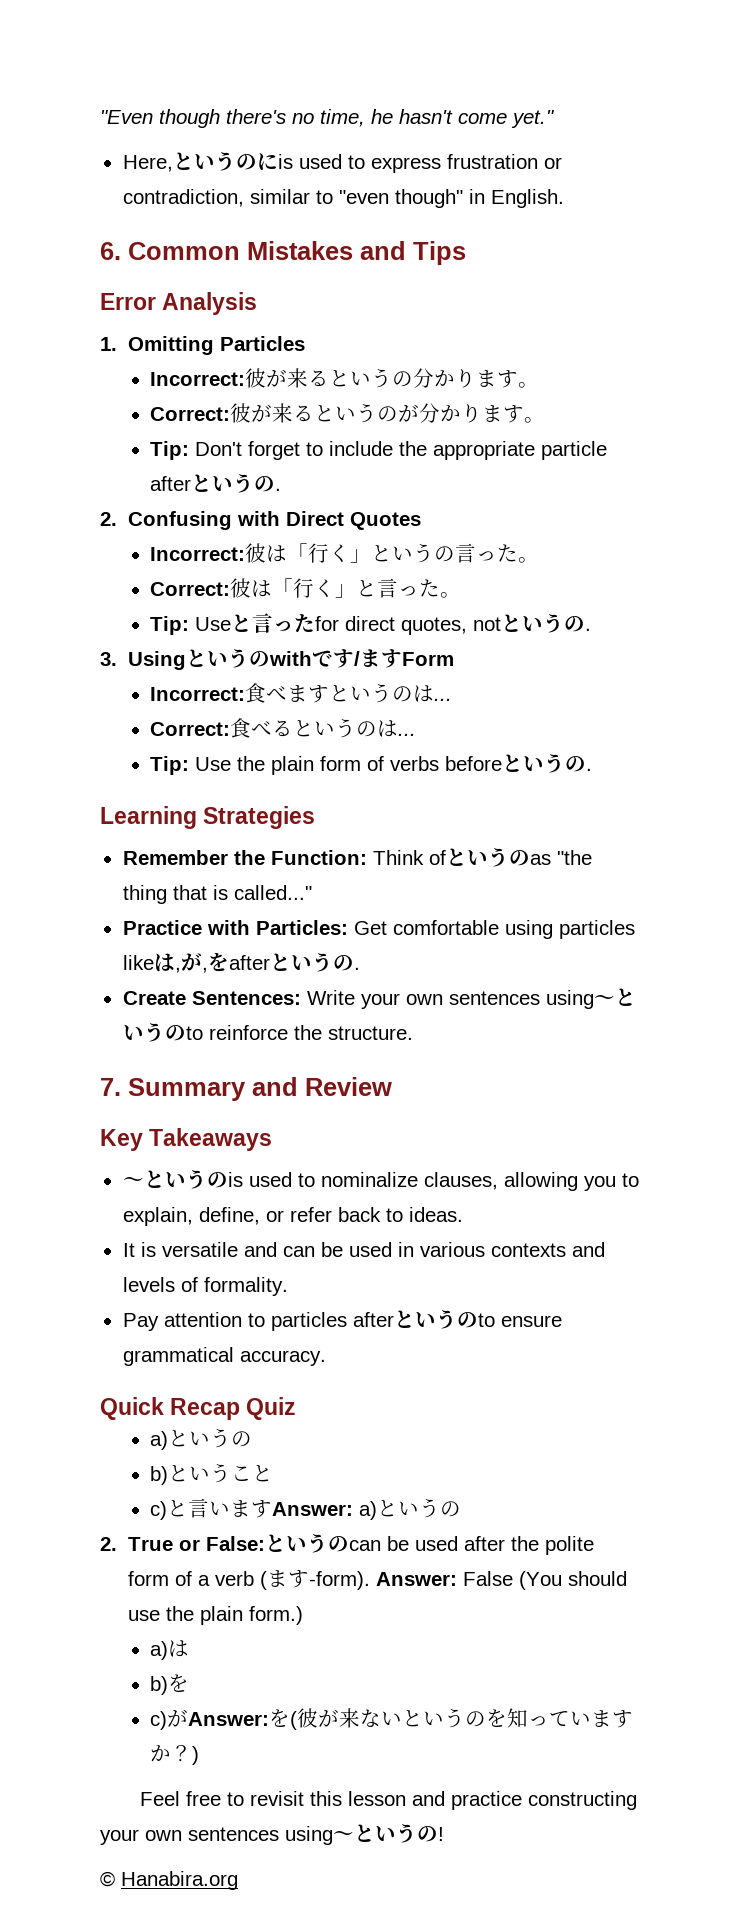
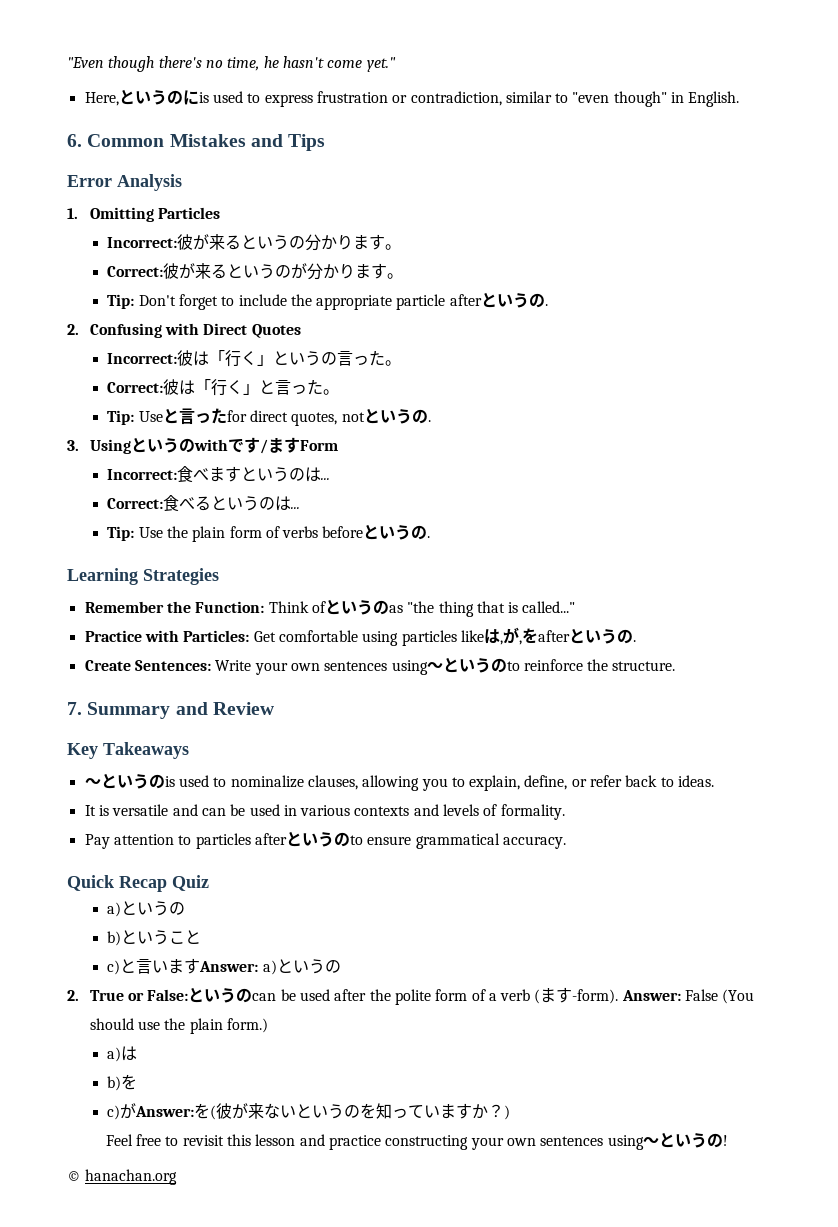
- © Hanabira.org
+ © hanachan.org

